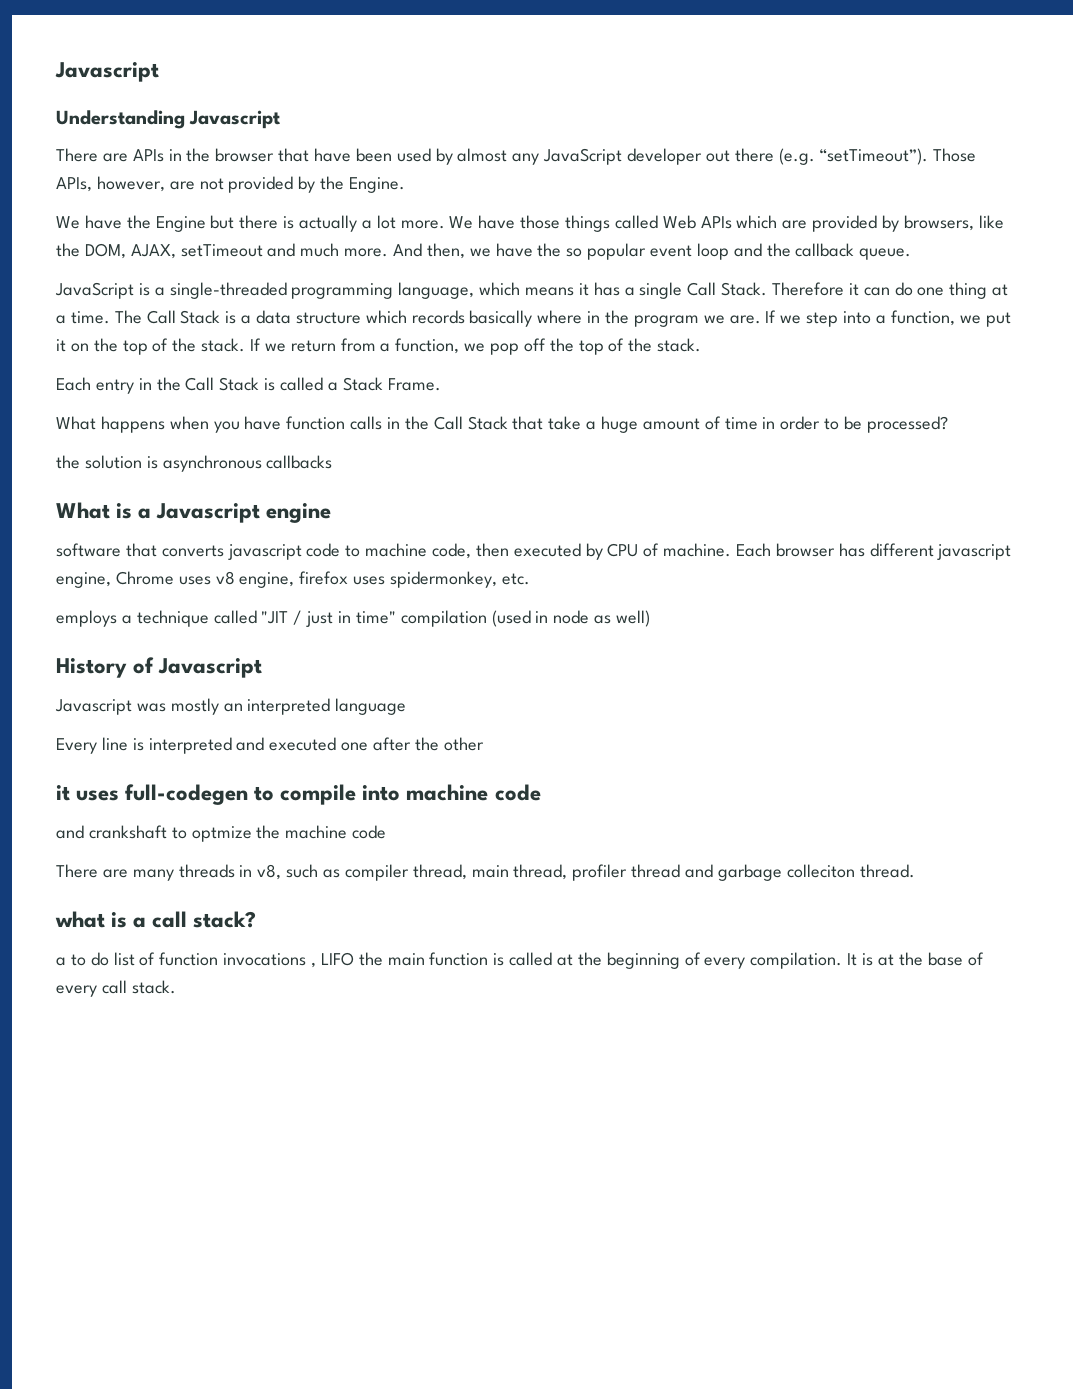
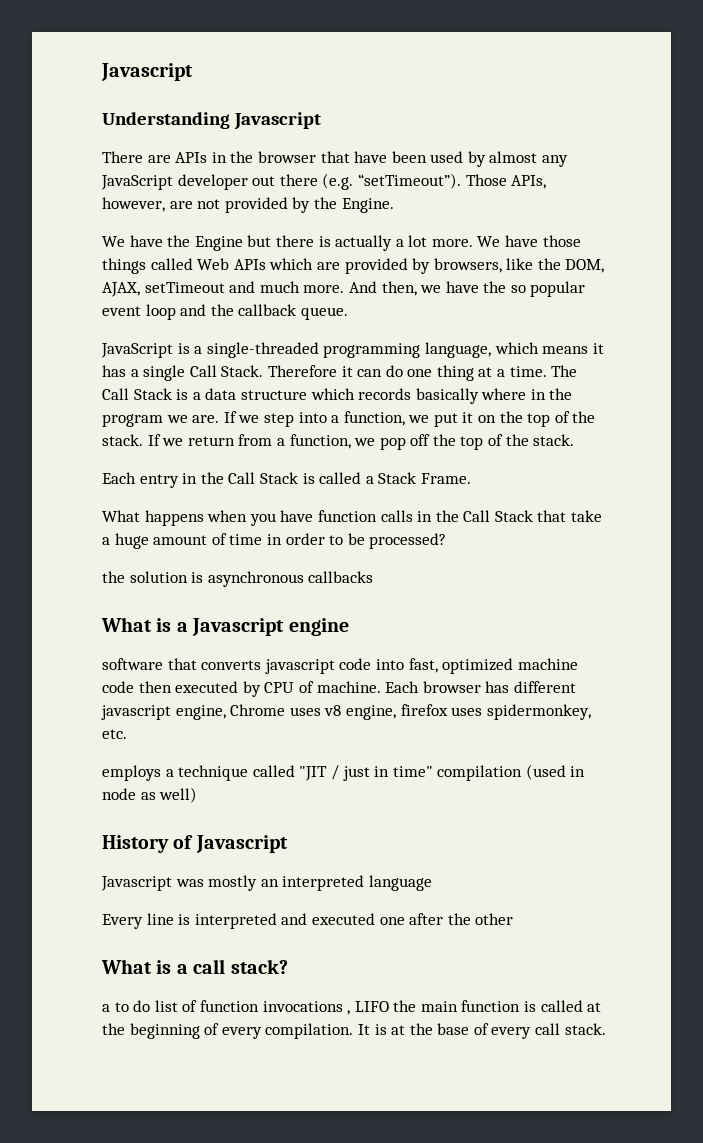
- software that converts javascript code to machine code, then executed by CPU of machine.
+ software that converts javascript code into fast, optimized machine code then executed by CPU of machine.
- it uses full-codegen to compile into machine code
- and crankshaft to optmize the machine code
- There are many threads in v8, such as compiler thread, main thread, profiler thread and garbage colleciton thread.
- what is a call stack?
+ What is a call stack?

